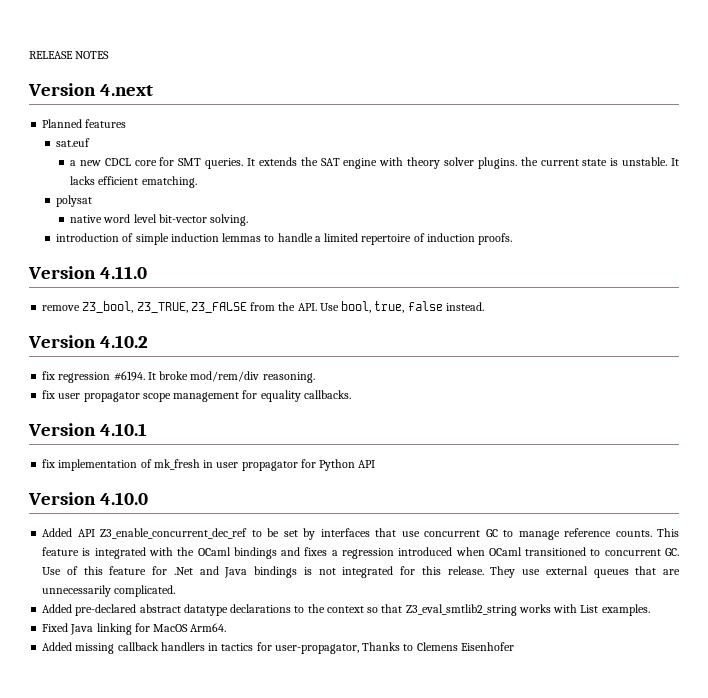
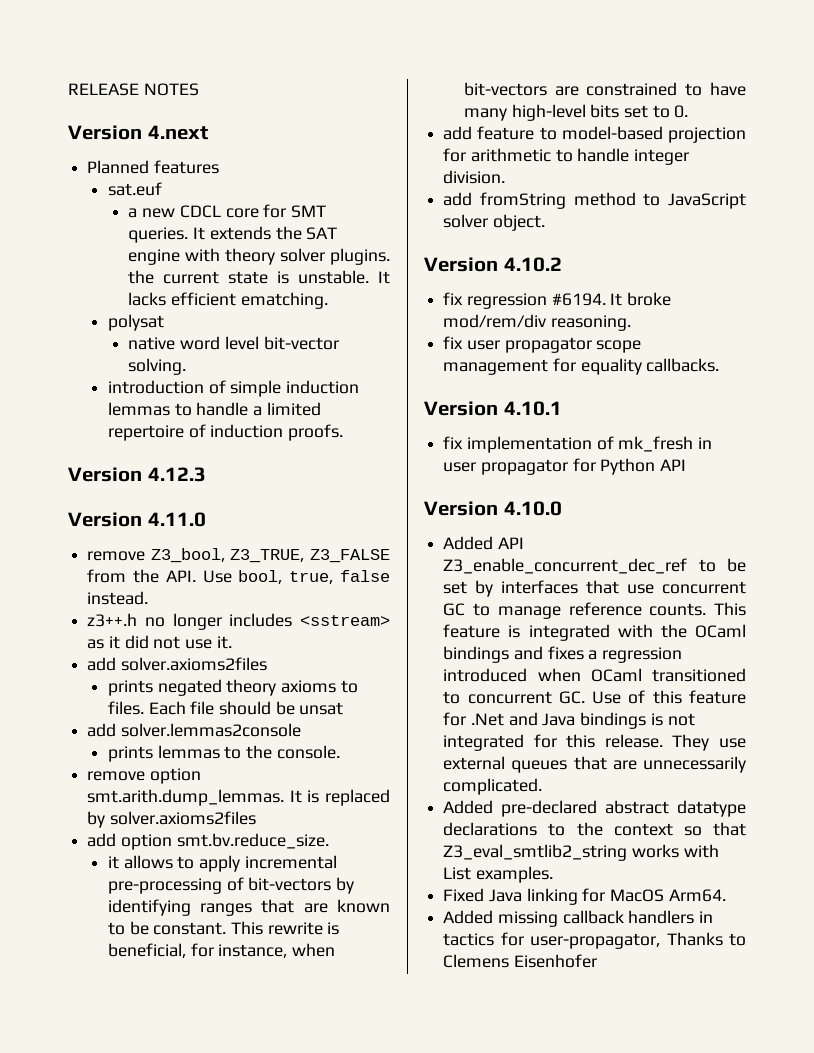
+ Version 4.12.3
+ z3++.h no longer includes <sstream> as it did not use it.
+ add solver.axioms2files
+ prints negated theory axioms to files. Each file should be unsat
+ add solver.lemmas2console
+ prints lemmas to the console.
+ remove option smt.arith.dump_lemmas. It is replaced by solver.axioms2files
+ add option smt.bv.reduce_size.
+ it allows to apply incremental pre-processing of bit-vectors by identifying ranges that are known to be constant. This rewrite is beneficial, for instance, when bit-vectors are constrained to have many high-level bits set to 0.
+ add feature to model-based projection for arithmetic to handle integer division.
+ add fromString method to JavaScript solver object.

